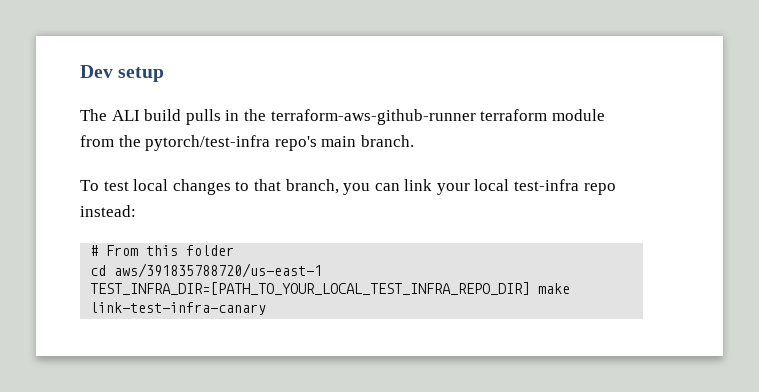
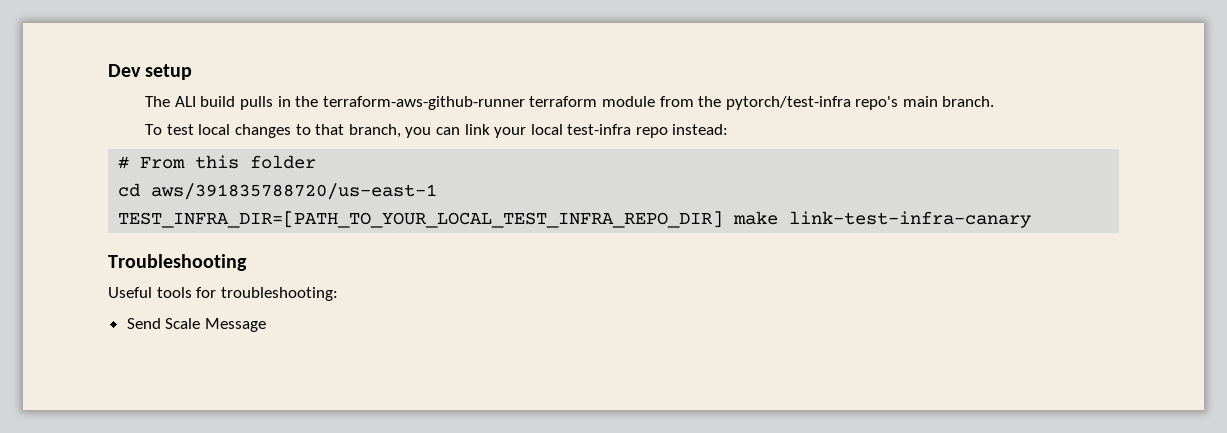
+ Troubleshooting
+ Useful tools for troubleshooting:
+ Send Scale Message

